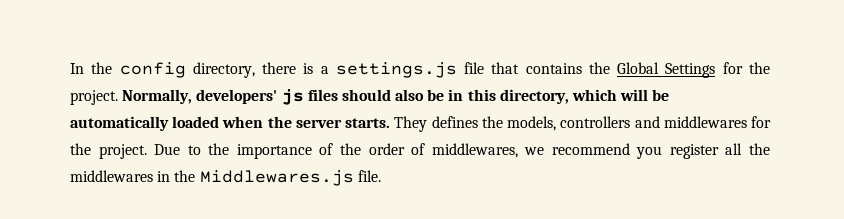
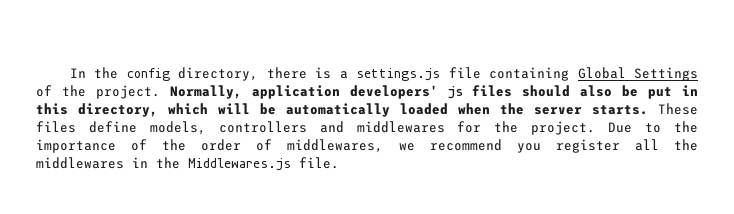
- In the config directory, there is a settings.js file that contains the Global Settings for the project.
+ In the config directory, there is a settings.js file containing Global Settings of the project.
- Normally, developers' js files should also be in this directory, which will be automatically loaded when the server starts.
+ Normally, application developers' js files should also be put in this directory, which will be automatically loaded when the server starts.
- They defines the models, controllers and middlewares for the project.
+ These files define models, controllers and middlewares for the project.

